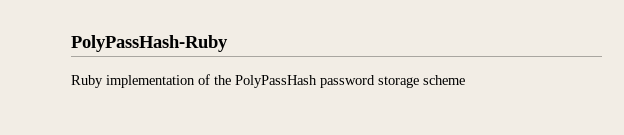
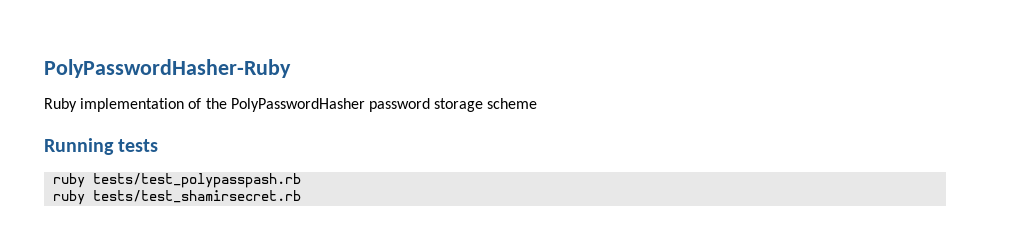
- PolyPassHash-Ruby
+ PolyPasswordHasher-Ruby
- Ruby implementation of the PolyPassHash password storage scheme
+ Ruby implementation of the PolyPasswordHasher password storage scheme
+ Running tests
+ ruby tests/test_polypasspash.rb
+ ruby tests/test_shamirsecret.rb

